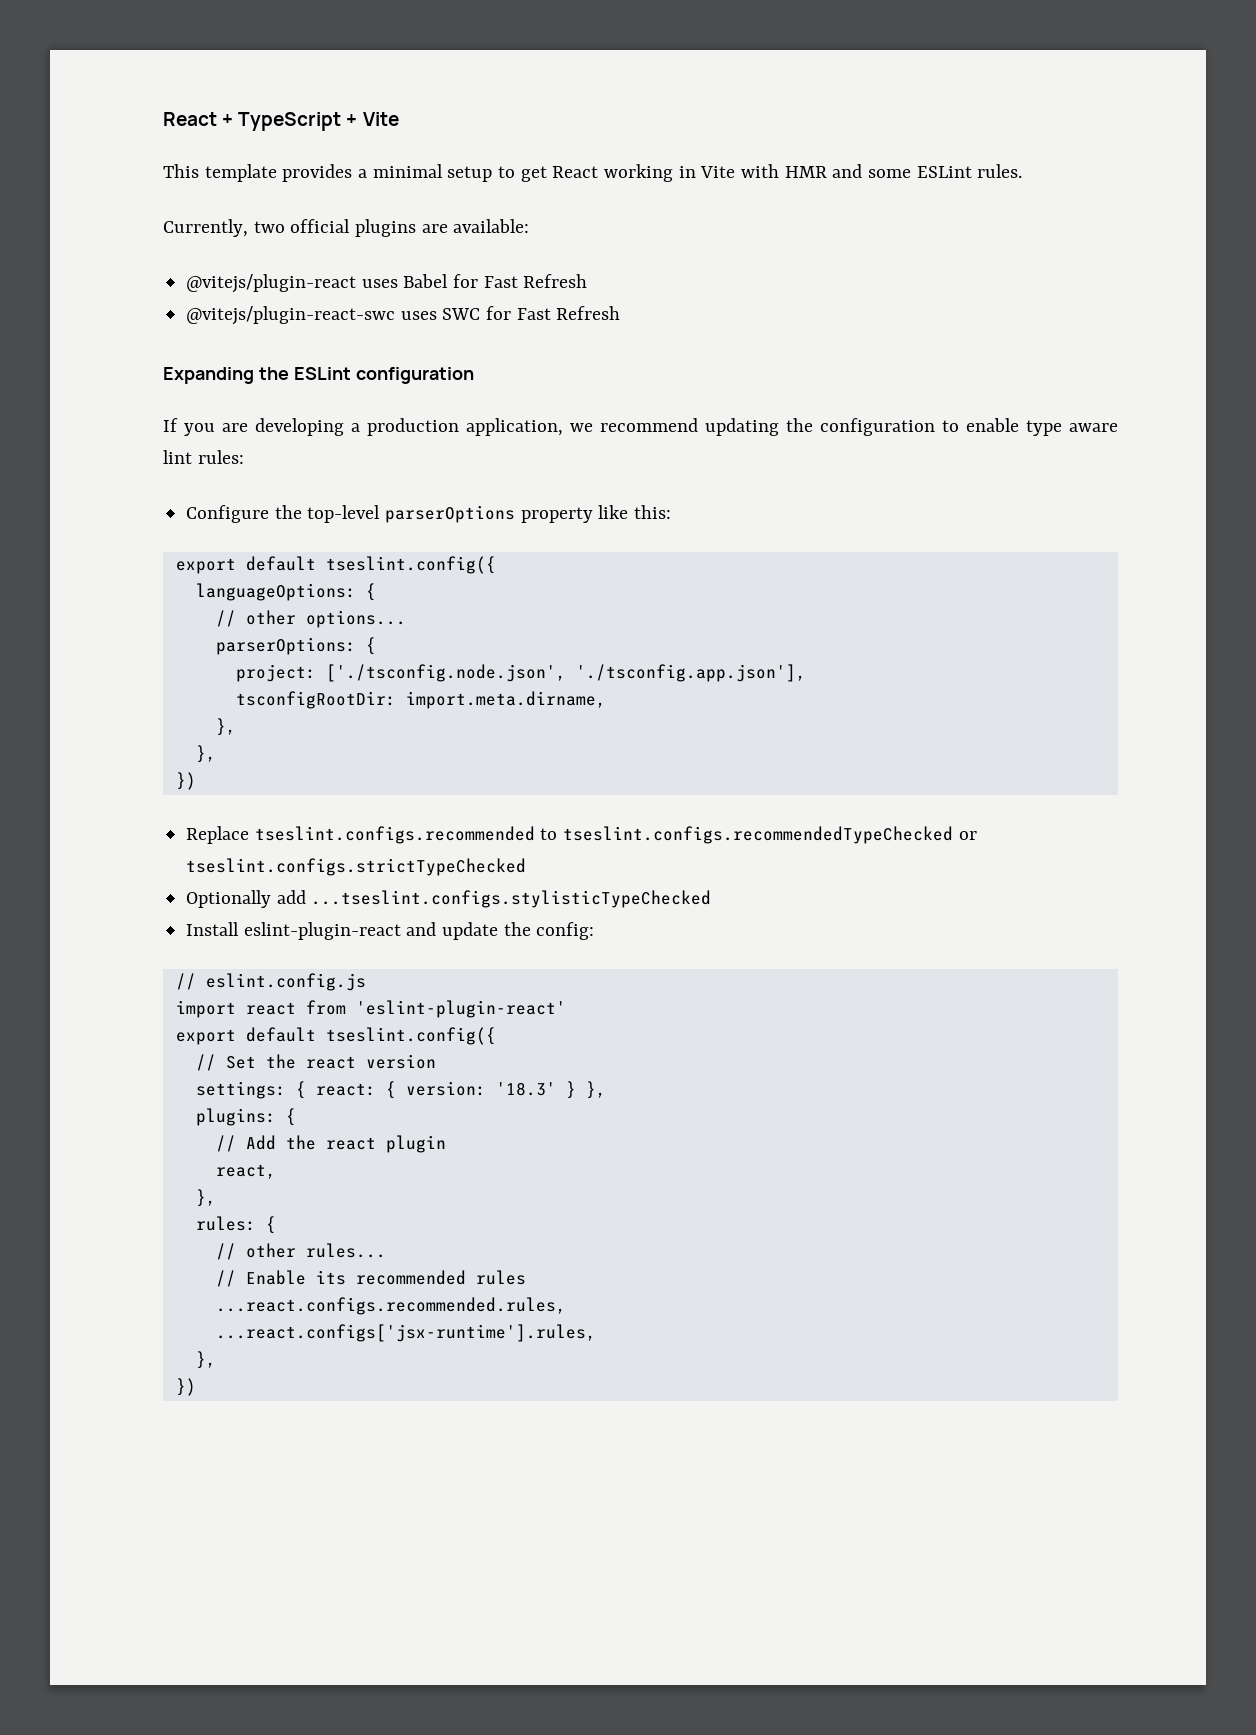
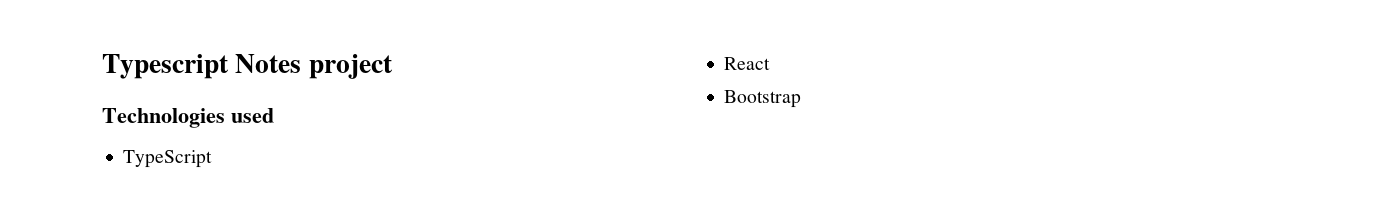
- React + TypeScript + Vite
- This template provides a minimal setup to get React working in Vite with HMR and some ESLint rules.
- Currently, two official plugins are available:
- @vitejs/plugin-react uses Babel for Fast Refresh
- @vitejs/plugin-react-swc uses SWC for Fast Refresh
- Expanding the ESLint configuration
- If you are developing a production application, we recommend updating the configuration to enable type aware lint rules:
- Configure the top-level parserOptions property like this:
- export default tseslint.config({
- languageOptions: {
- // other options...
- parserOptions: {
- project: ['./tsconfig.node.json', './tsconfig.app.json'],
- tsconfigRootDir: import.meta.dirname,
- },
- },
- })
- Replace tseslint.configs.recommended to tseslint.configs.recommendedTypeChecked or tseslint.configs.strictTypeChecked
- Optionally add ...tseslint.configs.stylisticTypeChecked
- Install eslint-plugin-react and update the config:
- // eslint.config.js
- import react from 'eslint-plugin-react'
- export default tseslint.config({
- // Set the react version
- settings: { react: { version: '18.3' } },
- plugins: {
- // Add the react plugin
- react,
- },
- rules: {
- // other rules...
- // Enable its recommended rules
- ...react.configs.recommended.rules,
- ...react.configs['jsx-runtime'].rules,
- },
- })
+ Typescript Notes project
+ Technologies used
+ TypeScript
+ React
+ Bootstrap

